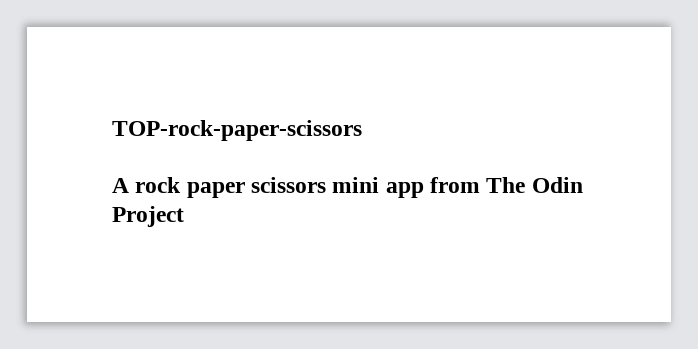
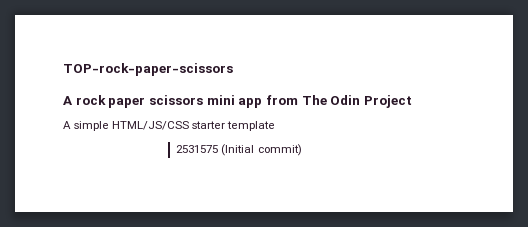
+ A simple HTML/JS/CSS starter template
+ 2531575 (Initial commit)

